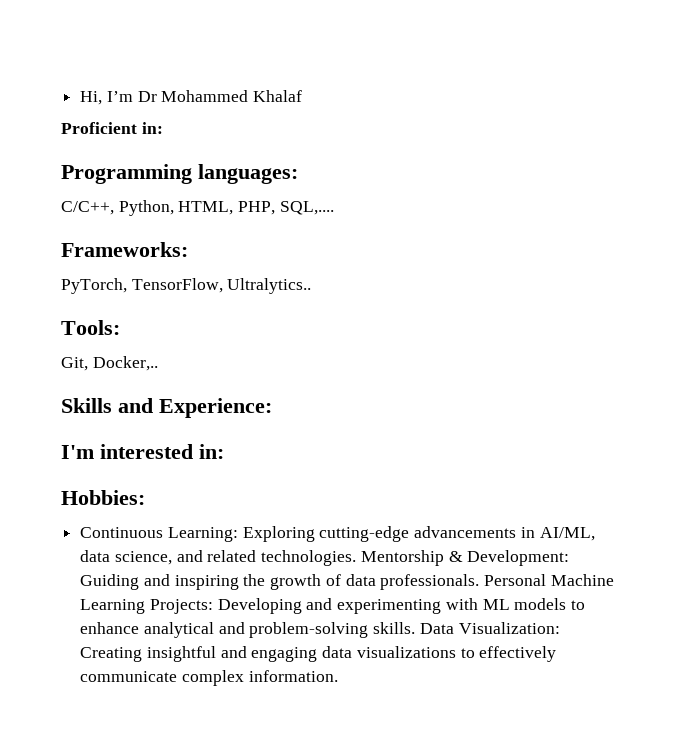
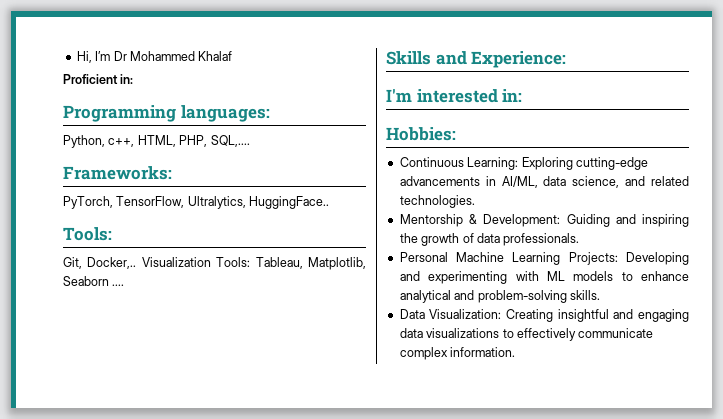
- C/C++, Python, HTML, PHP, SQL,....
+ Python, c++, HTML, PHP, SQL,....
- PyTorch, TensorFlow, Ultralytics..
+ PyTorch, TensorFlow, Ultralytics, HuggingFace..
+ Visualization Tools: Tableau, Matplotlib, Seaborn ....
- Continuous Learning: Exploring cutting-edge advancements in AI/ML, data science, and related technologies. Mentorship & Development: Guiding and inspiring the growth of data professionals. Personal Machine Learning Projects: Developing and experimenting with ML models to enhance analytical and problem-solving skills. Data Visualization: Creating insightful and engaging data visualizations to effectively communicate complex information.
+ Continuous Learning: Exploring cutting-edge advancements in AI/ML, data science, and related technologies.
+ Mentorship & Development: Guiding and inspiring the growth of data professionals.
+ Personal Machine Learning Projects: Developing and experimenting with ML models to enhance analytical and problem-solving skills.
+ Data Visualization: Creating insightful and engaging data visualizations to effectively communicate complex information.

